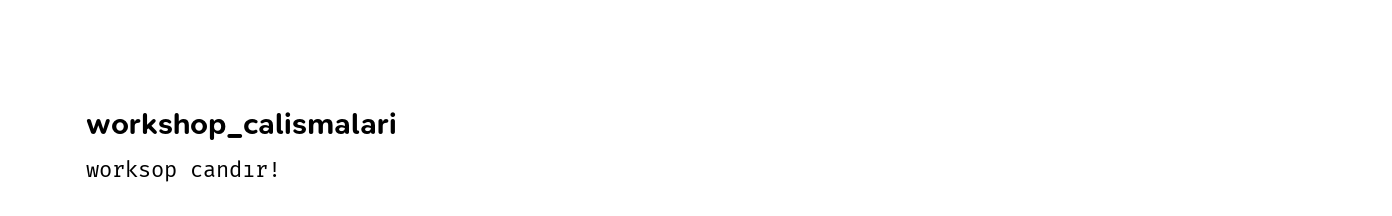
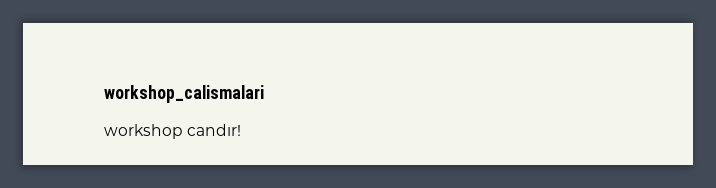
- worksop candır!
+ workshop candır!

